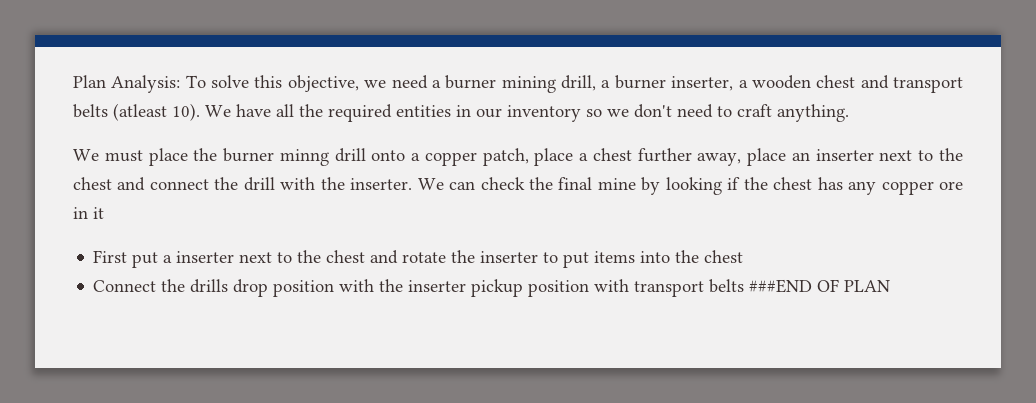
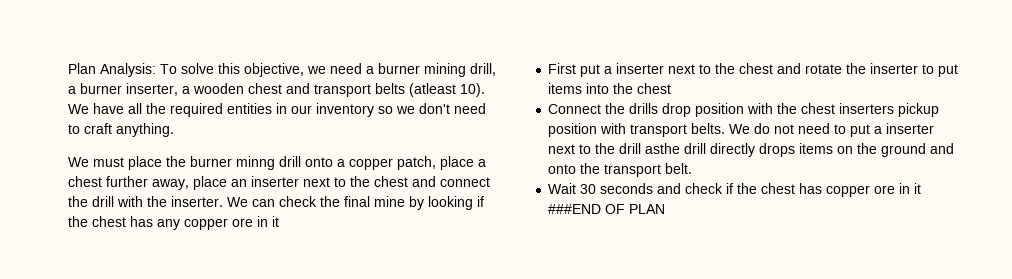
- Connect the drills drop position with the inserter pickup position with transport belts ###END OF PLAN
+ Connect the drills drop position with the chest inserters pickup position with transport belts. We do not need to put a inserter next to the drill asthe drill directly drops items on the ground and onto the transport belt.
+ Wait 30 seconds and check if the chest has copper ore in it ###END OF PLAN

